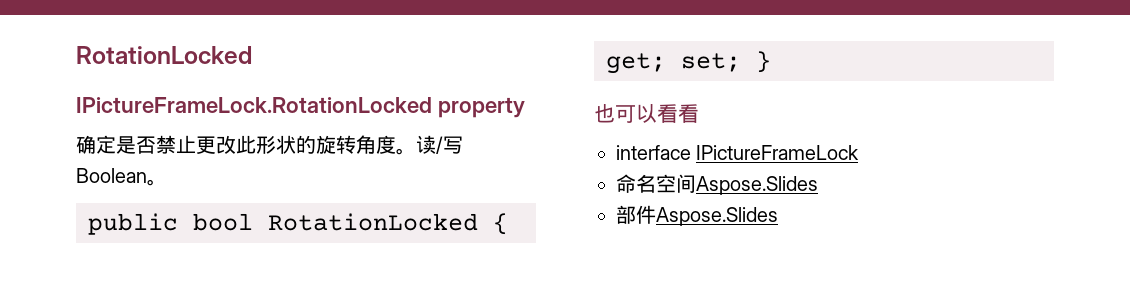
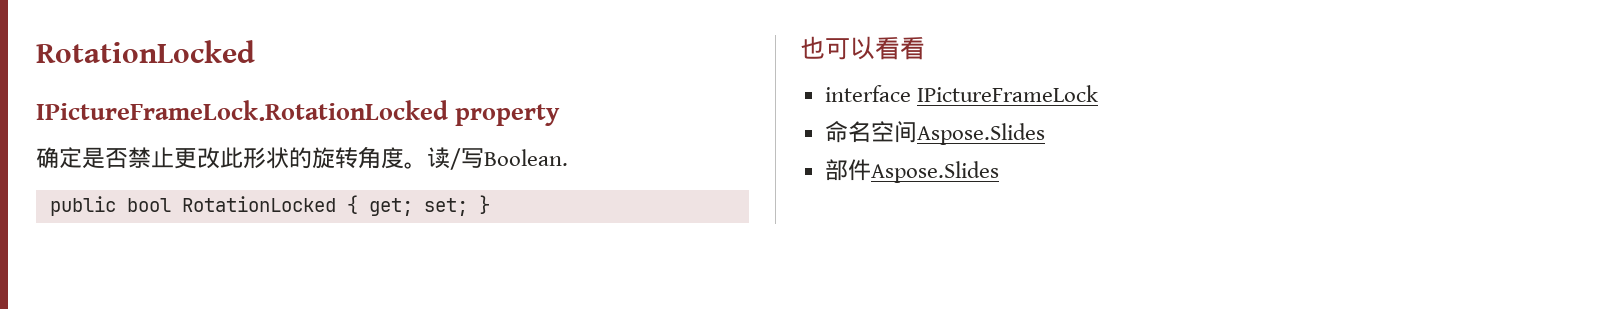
- 读/写Boolean。
+ 读/写Boolean.

